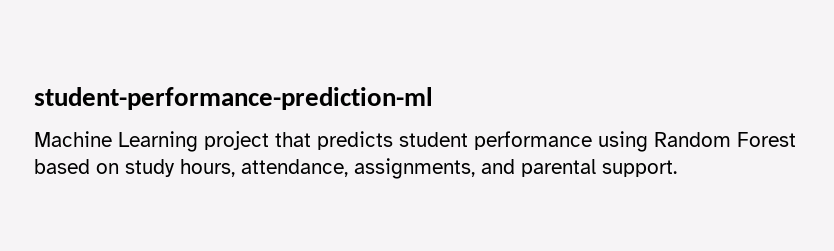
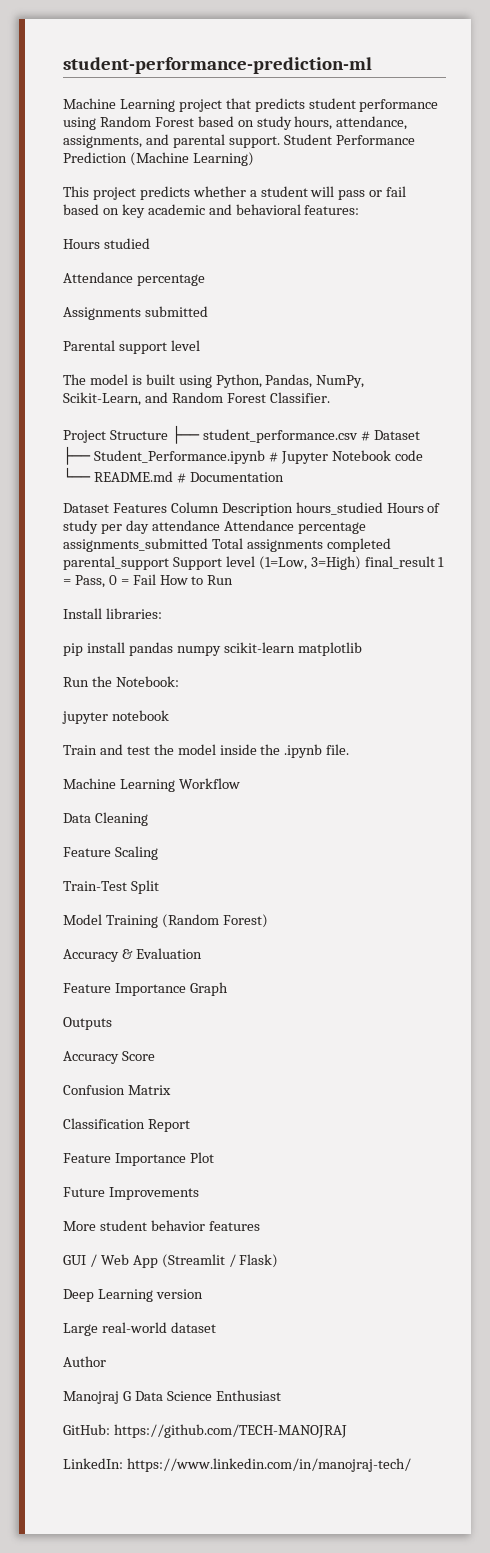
+ Student Performance Prediction (Machine Learning)
+ This project predicts whether a student will pass or fail based on key academic and behavioral features:
+ Hours studied
+ Attendance percentage
+ Assignments submitted
+ Parental support level
+ The model is built using Python, Pandas, NumPy, Scikit-Learn, and Random Forest Classifier.
+ Project Structure ├── student_performance.csv # Dataset ├── Student_Performance.ipynb # Jupyter Notebook code └── README.md # Documentation
+ Dataset Features Column Description hours_studied Hours of study per day attendance Attendance percentage assignments_submitted Total assignments completed parental_support Support level (1=Low, 3=High) final_result 1 = Pass, 0 = Fail How to Run
+ Install libraries:
+ pip install pandas numpy scikit-learn matplotlib
+ Run the Notebook:
+ jupyter notebook
+ Train and test the model inside the .ipynb file.
+ Machine Learning Workflow
+ Data Cleaning
+ Feature Scaling
+ Train-Test Split
+ Model Training (Random Forest)
+ Accuracy & Evaluation
+ Feature Importance Graph
+ Outputs
+ Accuracy Score
+ Confusion Matrix
+ Classification Report
+ Feature Importance Plot
+ Future Improvements
+ More student behavior features
+ GUI / Web App (Streamlit / Flask)
+ Deep Learning version
+ Large real-world dataset
+ Author
+ Manojraj G Data Science Enthusiast
+ GitHub: https://github.com/TECH-MANOJRAJ
+ LinkedIn: https://www.linkedin.com/in/manojraj-tech/

